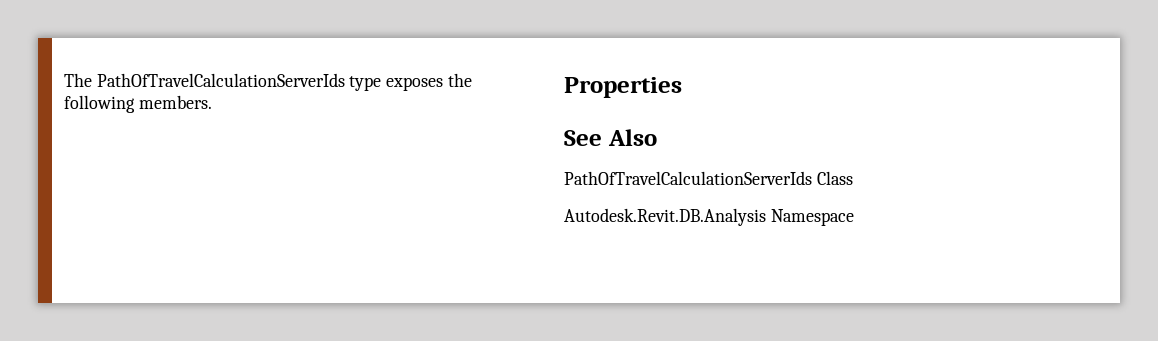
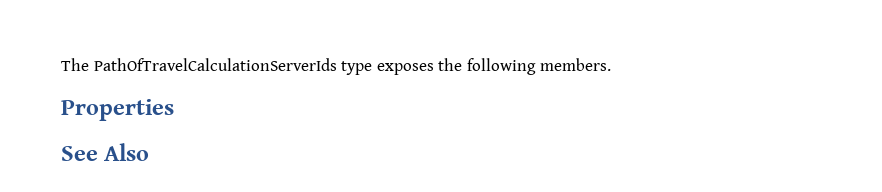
- PathOfTravelCalculationServerIds Class
- Autodesk.Revit.DB.Analysis Namespace

